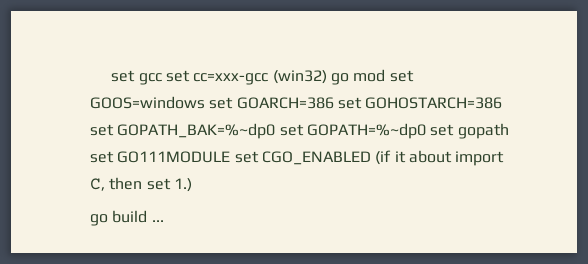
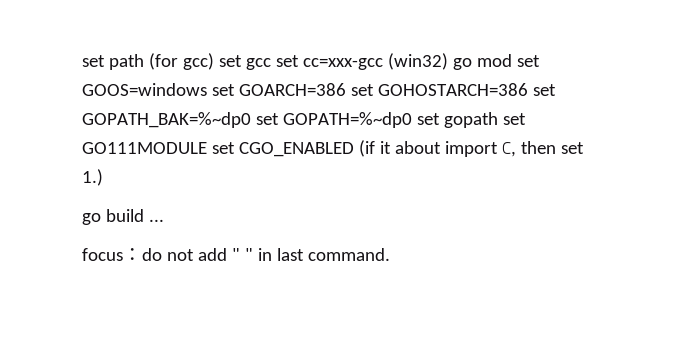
- set gcc set cc=xxx-gcc (win32) go mod set GOOS=windows set GOARCH=386 set GOHOSTARCH=386 set GOPATH_BAK=%~dp0 set GOPATH=%~dp0 set gopath set GO111MODULE set CGO_ENABLED (if it about import C, then set 1.)
+ set path (for gcc) set gcc set cc=xxx-gcc (win32) go mod set GOOS=windows set GOARCH=386 set GOHOSTARCH=386 set GOPATH_BAK=%~dp0 set GOPATH=%~dp0 set gopath set GO111MODULE set CGO_ENABLED (if it about import C, then set 1.)
+ focus：do not add " " in last command.

